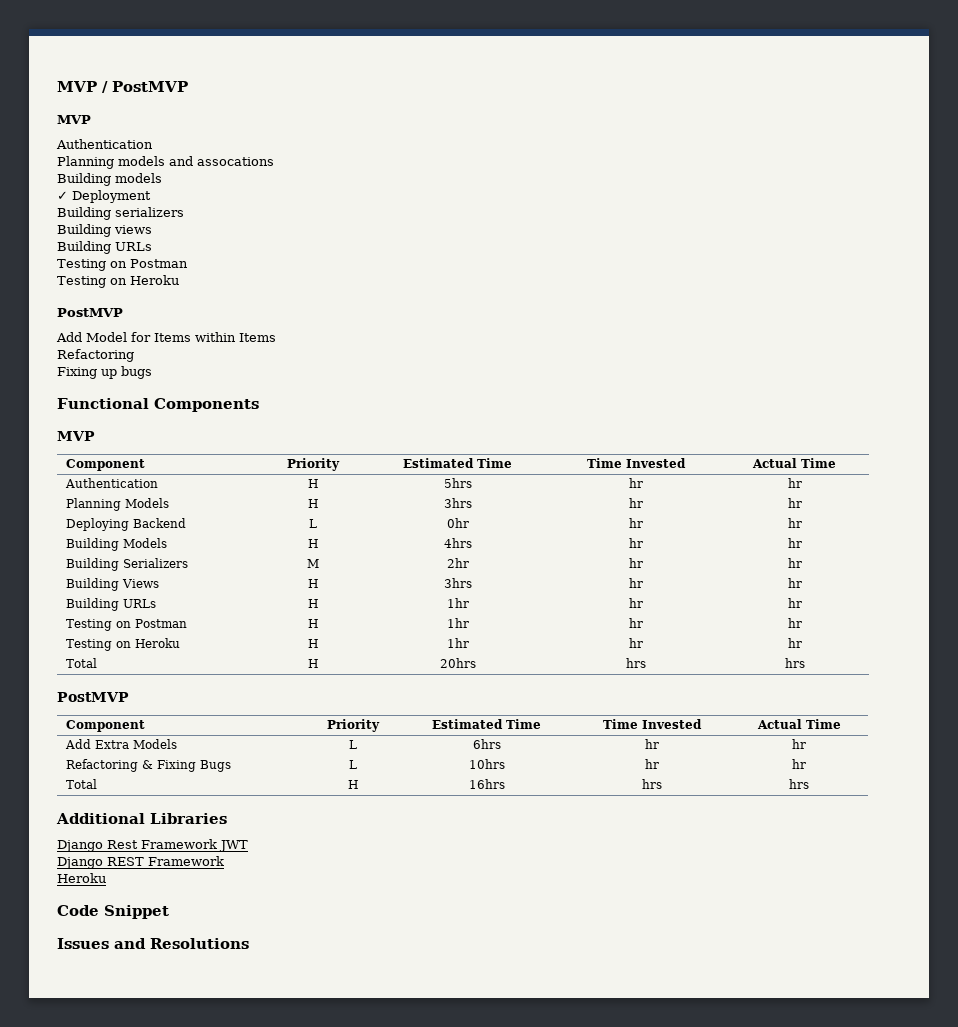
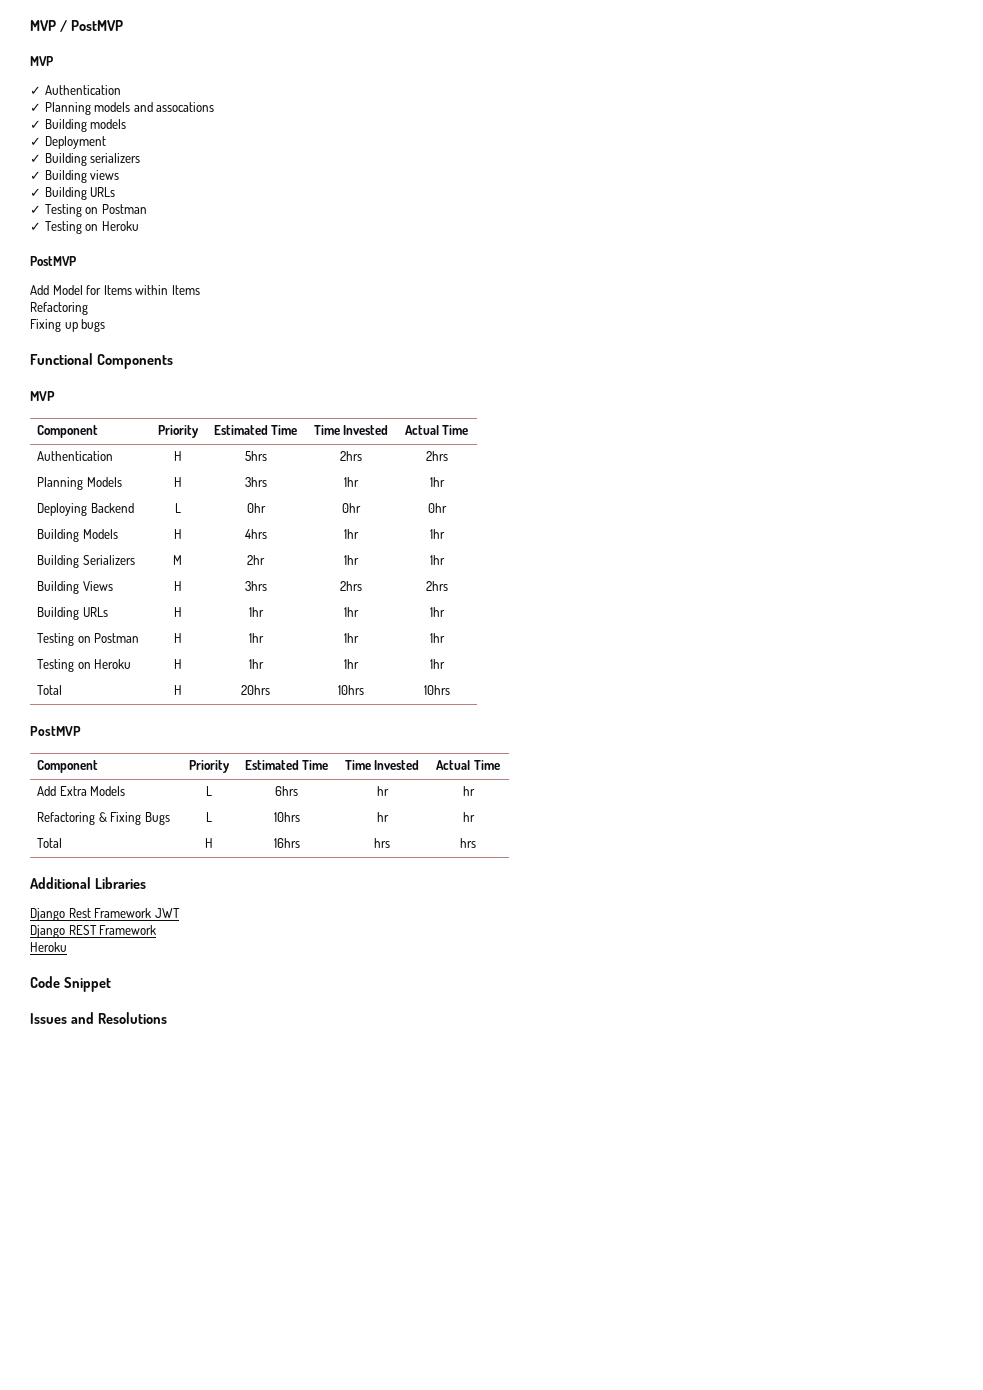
  MVP / PostMVP
  MVP
- Authentication
+ ✓ Authentication
- Planning models and assocations
+ ✓ Planning models and assocations
- Building models
+ ✓ Building models
- Building serializers
+ ✓ Building serializers
- Building views
- Building URLs
- Testing on Postman
- Testing on Heroku
+ ✓ Building views
+ ✓ Building URLs
+ ✓ Testing on Postman
+ ✓ Testing on Heroku
- Authentication | H | 5hrs | hr | hr
+ Authentication | H | 5hrs | 2hrs | 2hrs
- Planning Models | H | 3hrs | hr | hr
+ Planning Models | H | 3hrs | 1hr | 1hr
- Deploying Backend | L | 0hr | hr | hr
+ Deploying Backend | L | 0hr | 0hr | 0hr
- Building Models | H | 4hrs | hr | hr
+ Building Models | H | 4hrs | 1hr | 1hr
- Building Serializers | M | 2hr | hr | hr
+ Building Serializers | M | 2hr | 1hr | 1hr
- Building Views | H | 3hrs | hr | hr
+ Building Views | H | 3hrs | 2hrs | 2hrs
- Building URLs | H | 1hr | hr | hr
+ Building URLs | H | 1hr | 1hr | 1hr
- Testing on Postman | H | 1hr | hr | hr
+ Testing on Postman | H | 1hr | 1hr | 1hr
- Testing on Heroku | H | 1hr | hr | hr
+ Testing on Heroku | H | 1hr | 1hr | 1hr
- Total | H | 20hrs | hrs | hrs
+ Total | H | 20hrs | 10hrs | 10hrs

